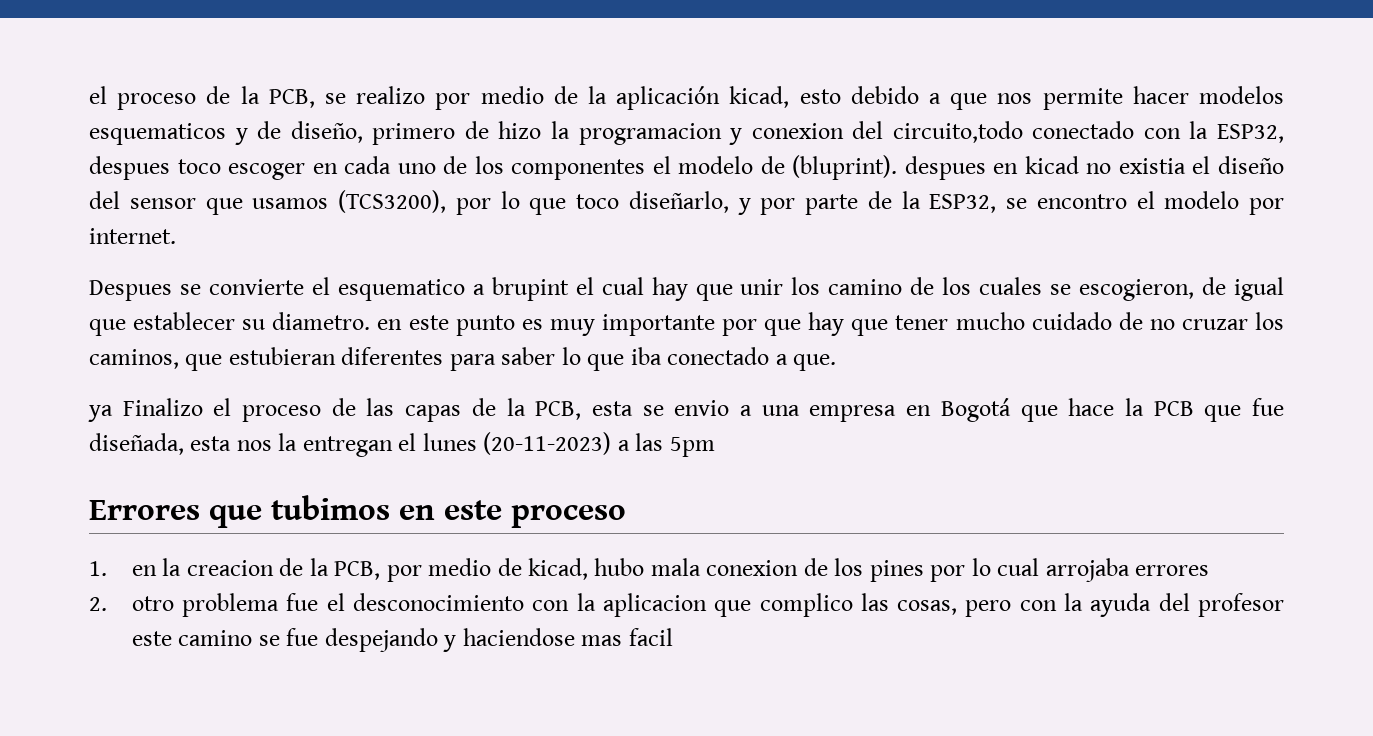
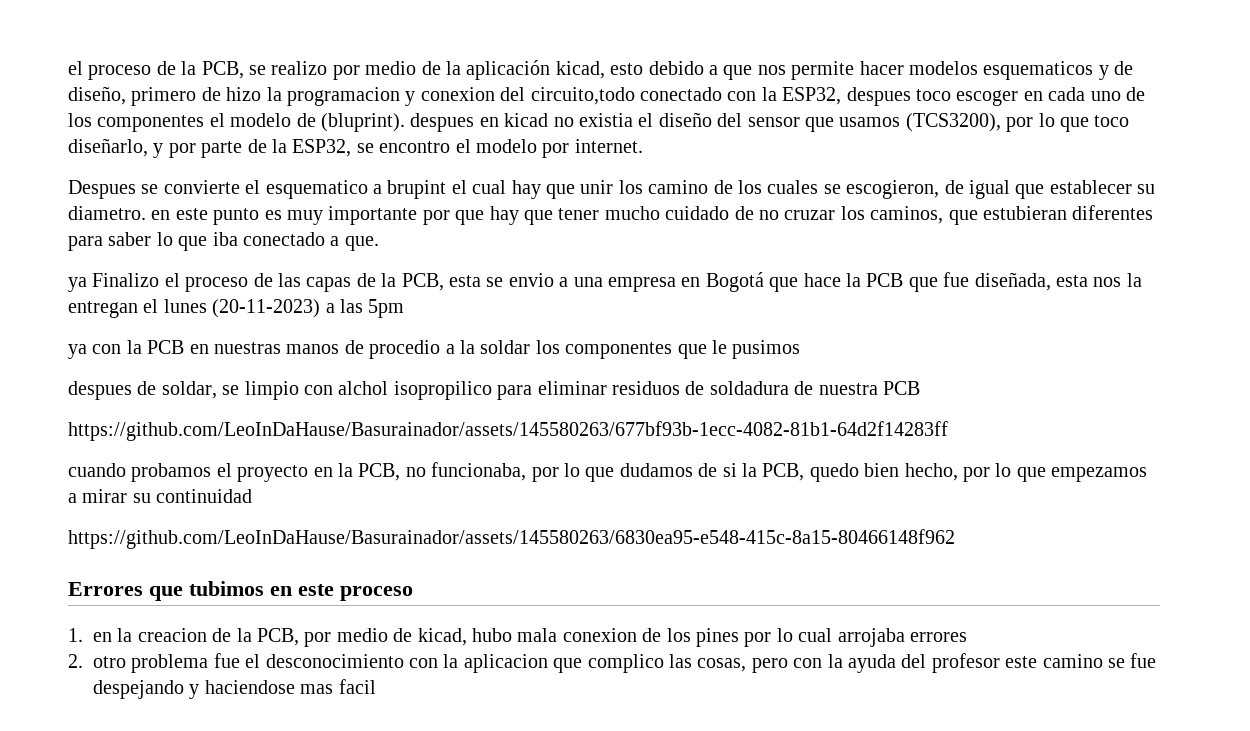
+ ya con la PCB en nuestras manos de procedio a la soldar los componentes que le pusimos
+ despues de soldar, se limpio con alchol isopropilico para eliminar residuos de soldadura de nuestra PCB
+ https://github.com/LeoInDaHause/Basurainador/assets/145580263/677bf93b-1ecc-4082-81b1-64d2f14283ff
+ cuando probamos el proyecto en la PCB, no funcionaba, por lo que dudamos de si la PCB, quedo bien hecho, por lo que empezamos a mirar su continuidad
+ https://github.com/LeoInDaHause/Basurainador/assets/145580263/6830ea95-e548-415c-8a15-80466148f962

